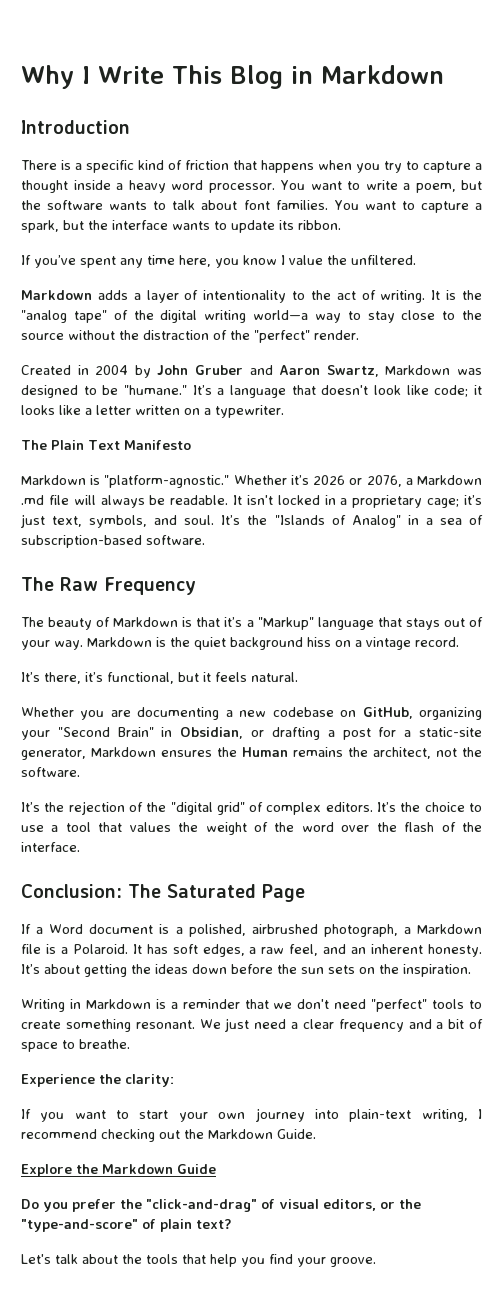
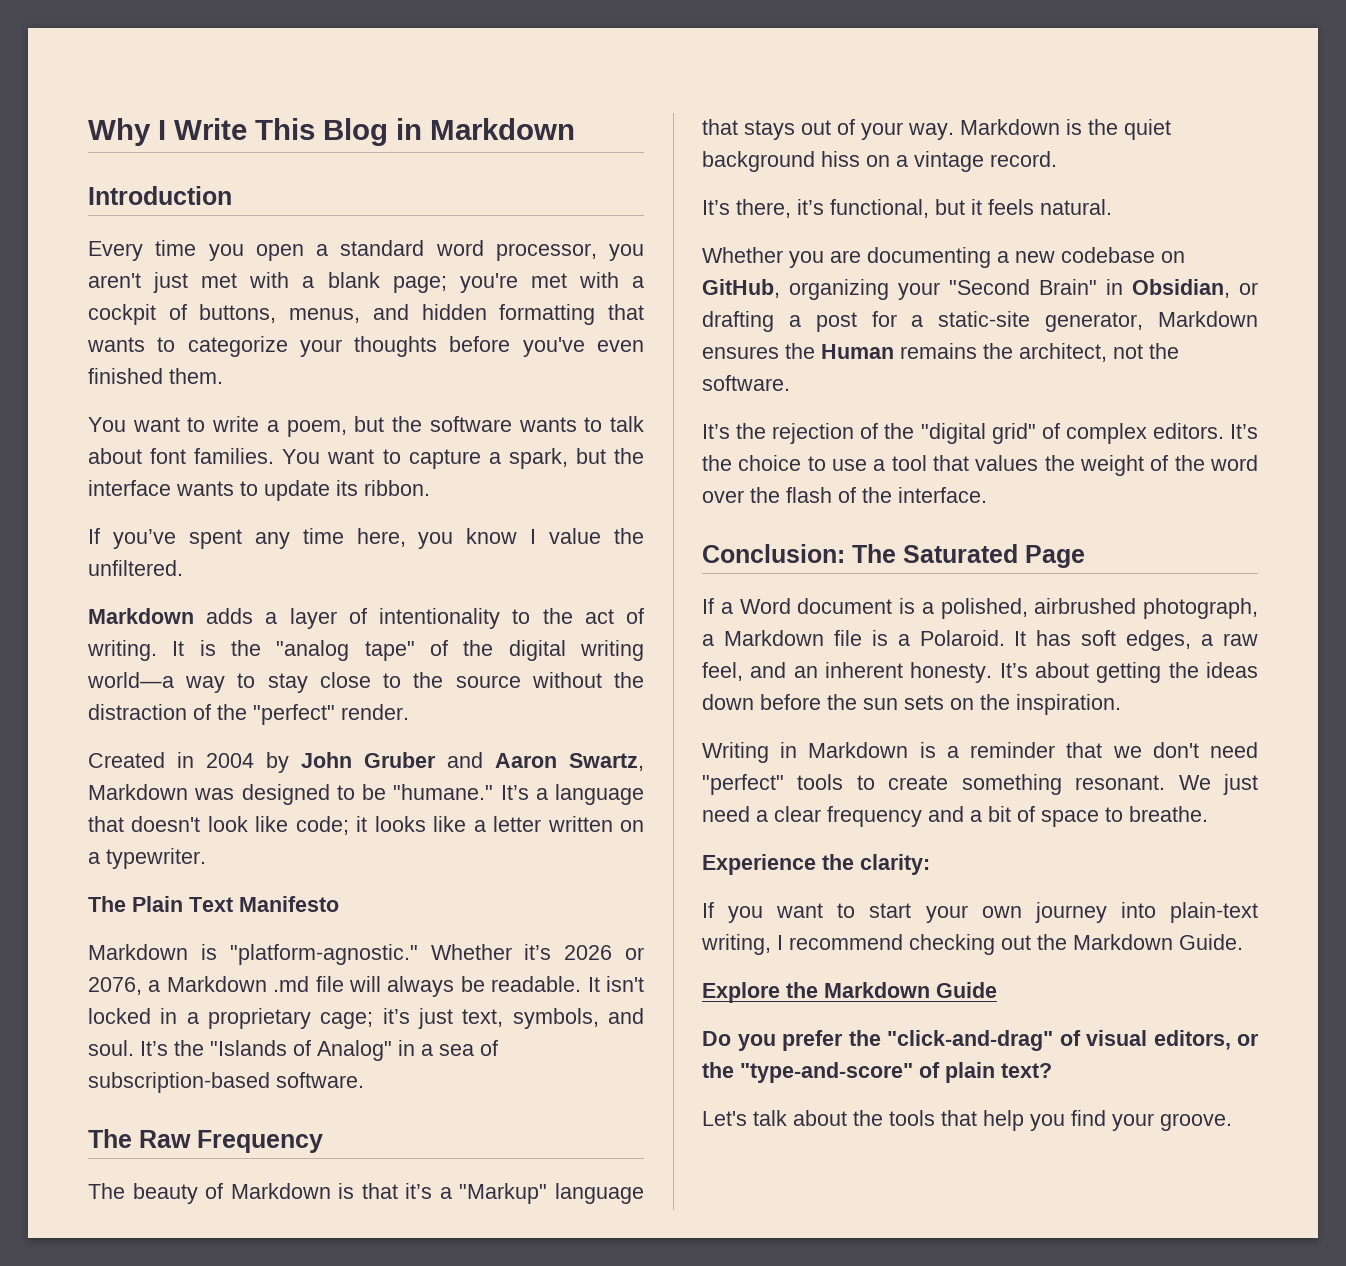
- There is a specific kind of friction that happens when you try to capture a thought inside a heavy word processor. You want to write a poem, but the software wants to talk about font families.
+ Every time you open a standard word processor, you aren't just met with a blank page; you're met with a cockpit of buttons, menus, and hidden formatting that wants to categorize your thoughts before you've even finished them.
+ You want to write a poem, but the software wants to talk about font families.

